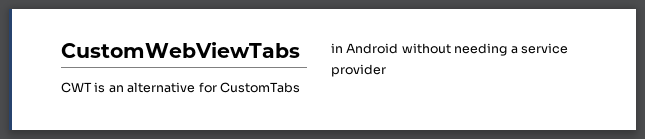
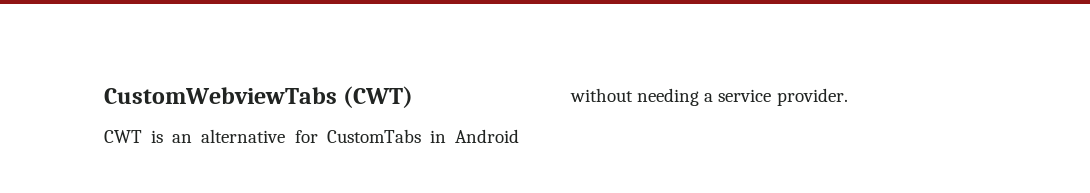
- CustomWebViewTabs
+ CustomWebviewTabs (CWT)
- CWT is an alternative for CustomTabs in Android without needing a service provider
+ CWT is an alternative for CustomTabs in Android without needing a service provider.

